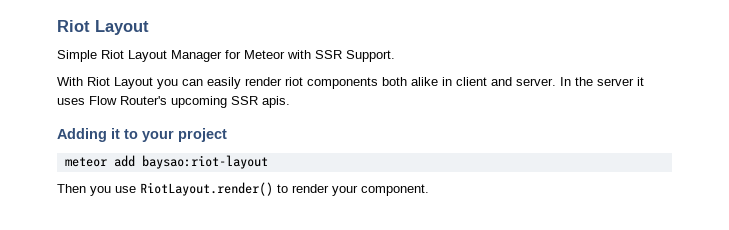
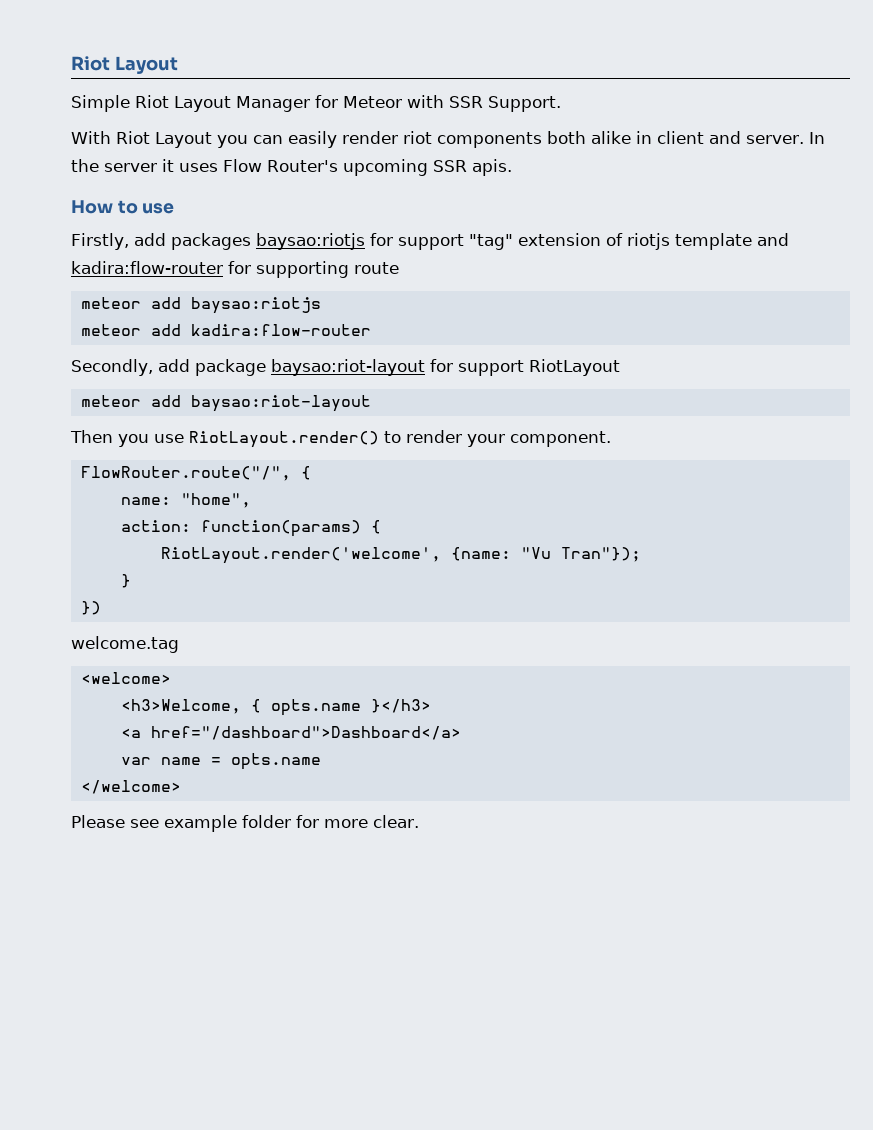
- Adding it to your project
+ How to use
+ Firstly, add packages baysao:riotjs for support "tag" extension of riotjs template and kadira:flow-router for supporting route
+ meteor add baysao:riotjs
+ meteor add kadira:flow-router
+ Secondly, add package baysao:riot-layout for support RiotLayout
+ FlowRouter.route("/", {
+ name: "home",
+ action: function(params) {
+ RiotLayout.render('welcome', {name: "Vu Tran"});
+ }
+ })
+ welcome.tag
+ <welcome>
+ <h3>Welcome, { opts.name }</h3>
+ <a href="/dashboard">Dashboard</a>
+ var name = opts.name
+ </welcome>
+ Please see example folder for more clear.

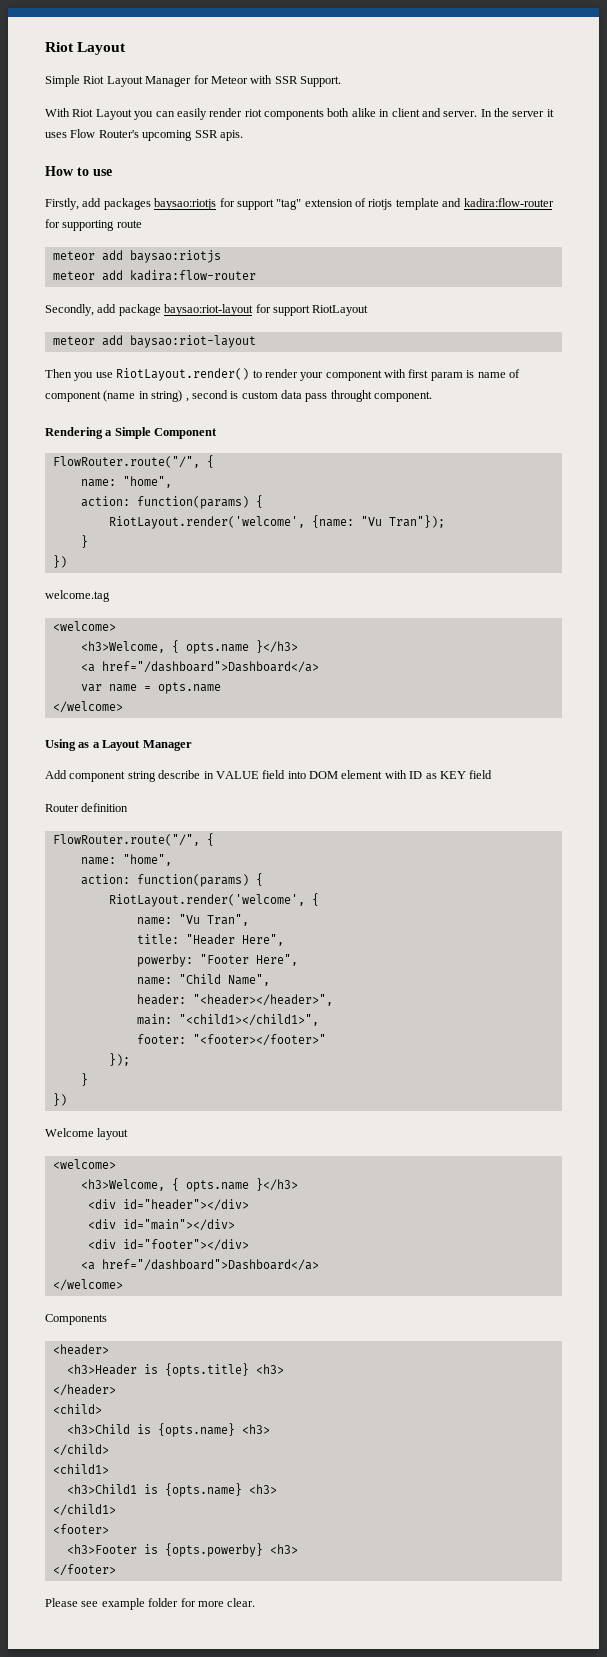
- Then you use RiotLayout.render() to render your component.
+ Then you use RiotLayout.render() to render your component with first param is name of component (name in string) , second is custom data pass throught component.
+ Rendering a Simple Component
+ Using as a Layout Manager
+ Add component string describe in VALUE field into DOM element with ID as KEY field
+ Router definition
+ FlowRouter.route("/", {
+ name: "home",
+ action: function(params) {
+ RiotLayout.render('welcome', {
+ name: "Vu Tran",
+ title: "Header Here",
+ powerby: "Footer Here",
+ name: "Child Name",
+ header: "<header></header>",
+ main: "<child1></child1>",
+ footer: "<footer></footer>"
+ });
+ }
+ })
+ Welcome layout
+ <welcome>
+ <h3>Welcome, { opts.name }</h3>
+ <div id="header"></div>
+ <div id="main"></div>
+ <div id="footer"></div>
+ <a href="/dashboard">Dashboard</a>
+ </welcome>
+ Components
+ <header>
+ <h3>Header is {opts.title} <h3>
+ </header>
+ <child>
+ <h3>Child is {opts.name} <h3>
+ </child>
+ <child1>
+ <h3>Child1 is {opts.name} <h3>
+ </child1>
+ <footer>
+ <h3>Footer is {opts.powerby} <h3>
+ </footer>

